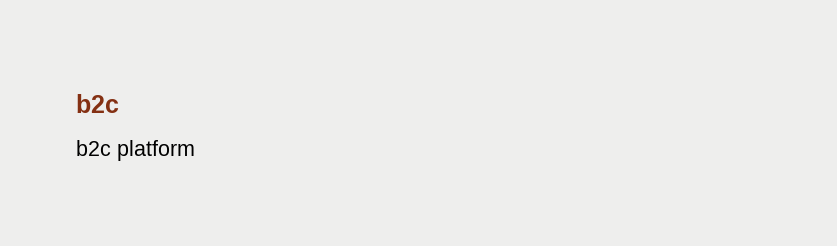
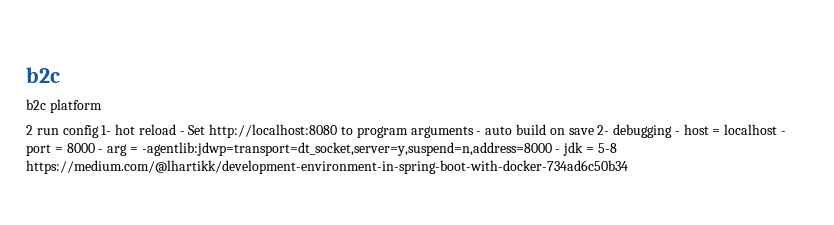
+ 2 run config 1- hot reload - Set http://localhost:8080 to program arguments - auto build on save 2- debugging - host = localhost - port = 8000 - arg = -agentlib:jdwp=transport=dt_socket,server=y,suspend=n,address=8000 - jdk = 5-8 https://medium.com/@lhartikk/development-environment-in-spring-boot-with-docker-734ad6c50b34

